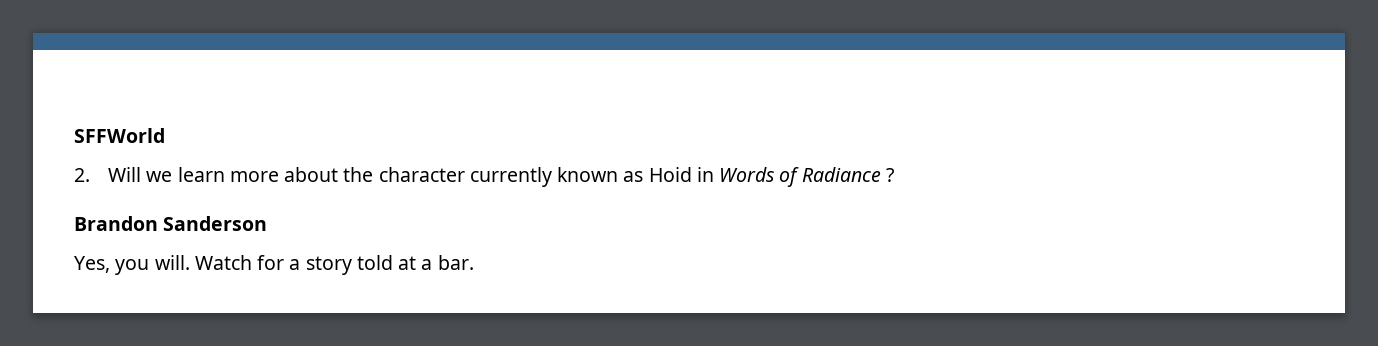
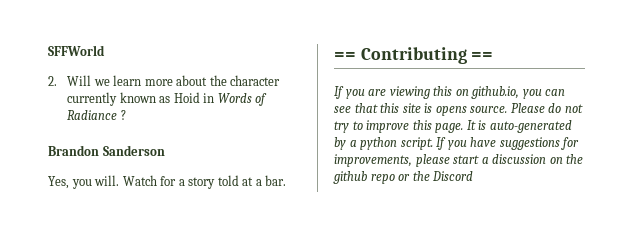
+ == Contributing ==
+ If you are viewing this on github.io, you can see that this site is opens source. Please do not try to improve this page. It is auto-generated by a python script. If you have suggestions for improvements, please start a discussion on the github repo or the Discord

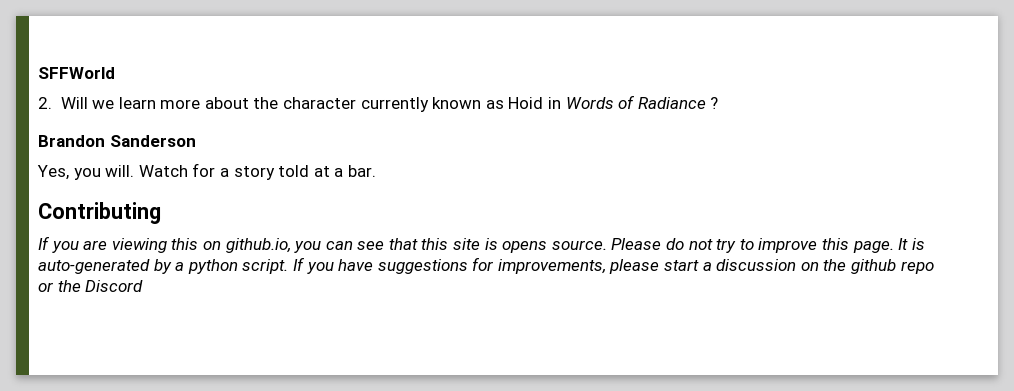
- == Contributing ==
+ Contributing

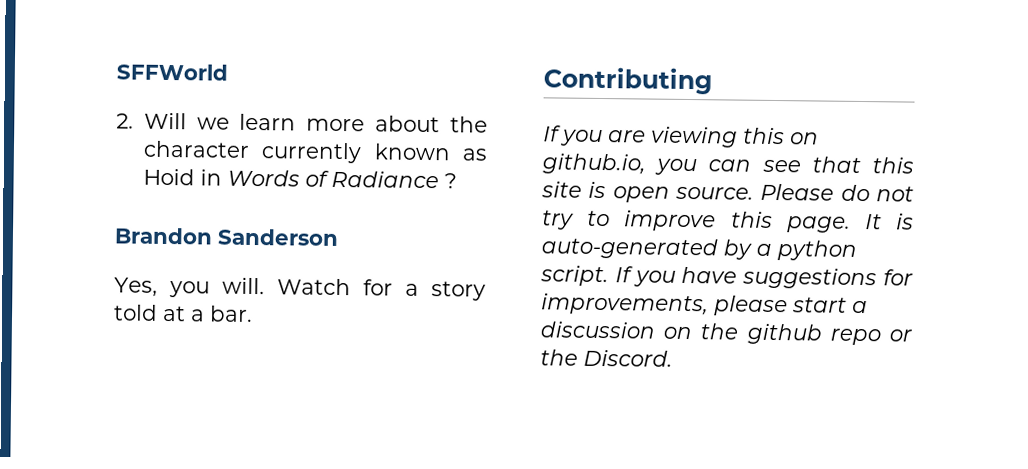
- If you are viewing this on github.io, you can see that this site is opens source.
+ If you are viewing this on github.io, you can see that this site is open source.
- If you have suggestions for improvements, please start a discussion on the github repo or the Discord
+ If you have suggestions for improvements, please start a discussion on the github repo or the Discord.

